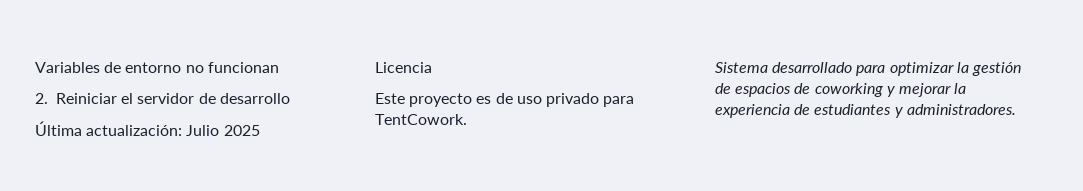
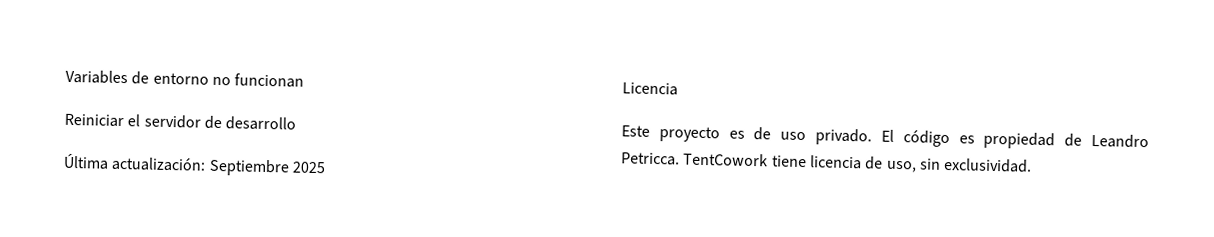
- 2. Reiniciar el servidor de desarrollo
+ Reiniciar el servidor de desarrollo
- Última actualización: Julio 2025
+ Última actualización: Septiembre 2025
- Este proyecto es de uso privado para TentCowork.
- Sistema desarrollado para optimizar la gestión de espacios de coworking y mejorar la experiencia de estudiantes y administradores.
+ Este proyecto es de uso privado. El código es propiedad de Leandro Petricca. TentCowork tiene licencia de uso, sin exclusividad.

